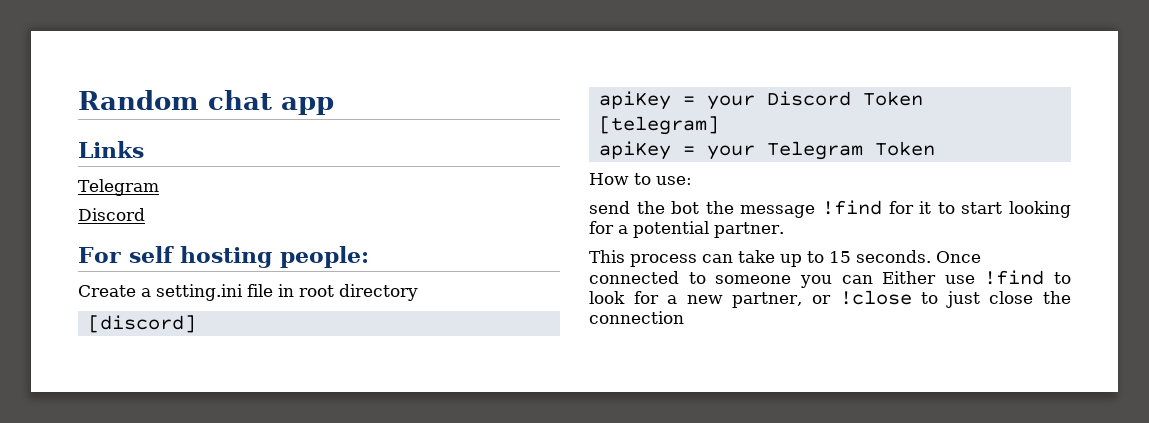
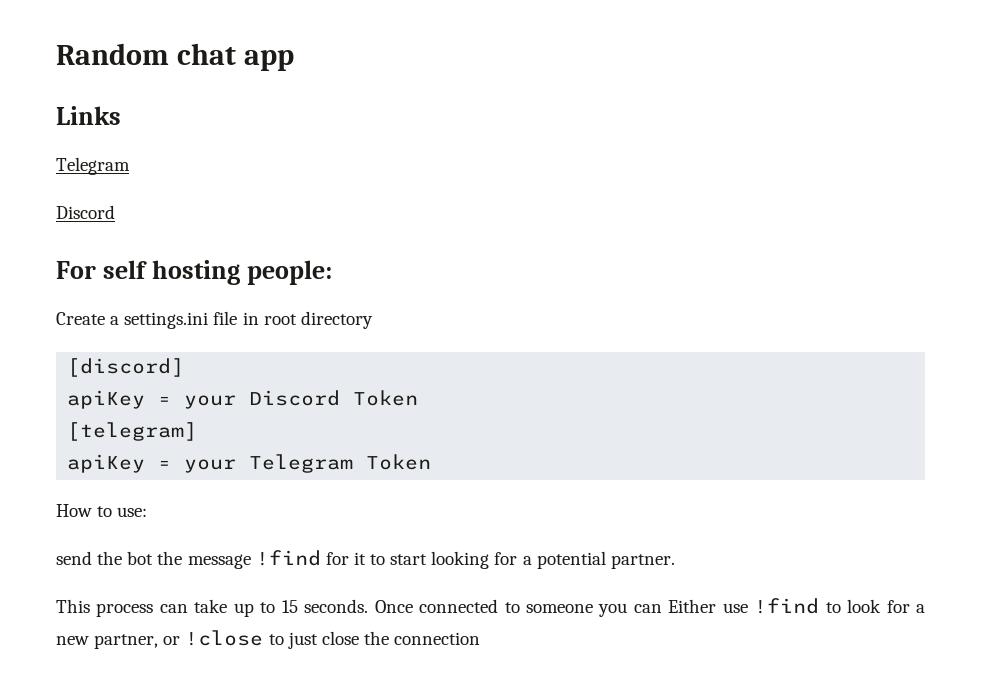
- Create a setting.ini file in root directory
+ Create a settings.ini file in root directory

